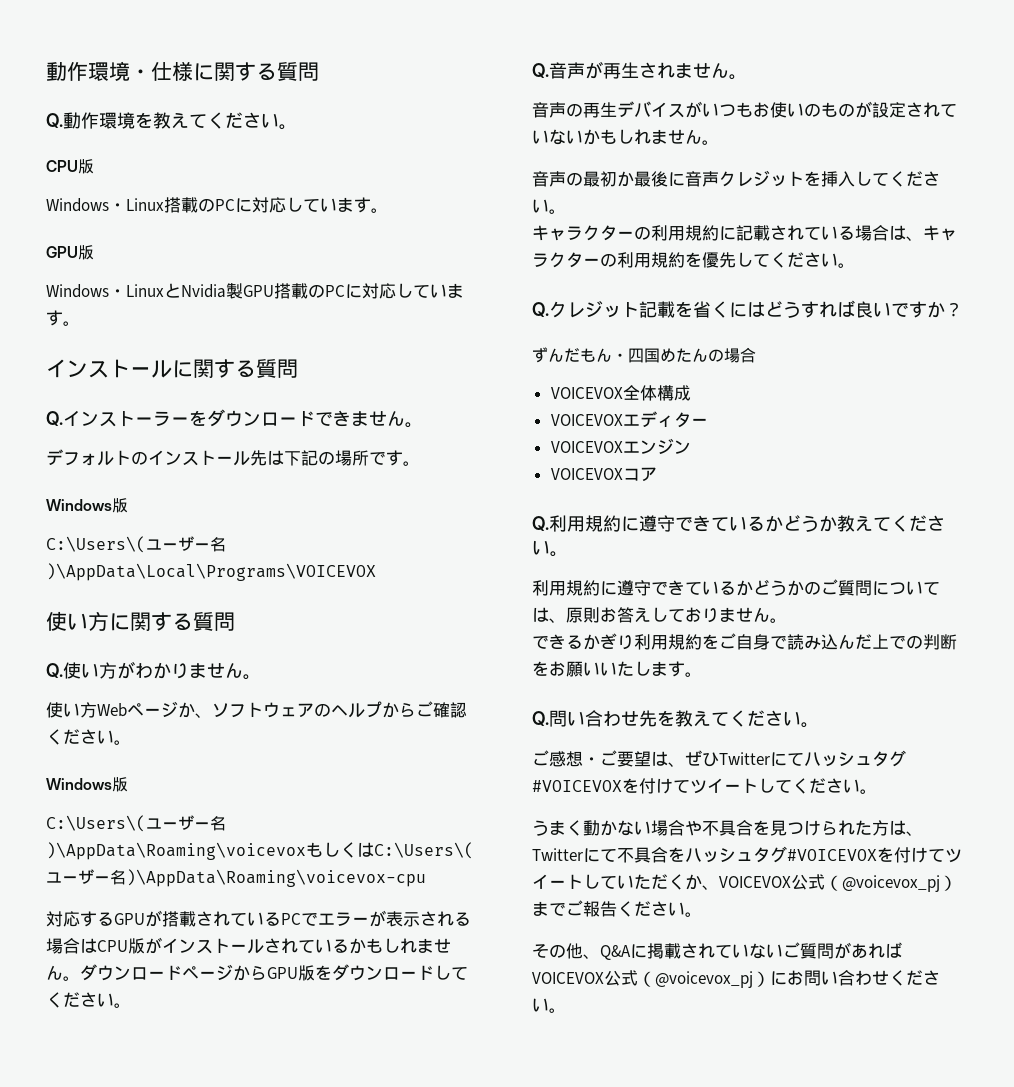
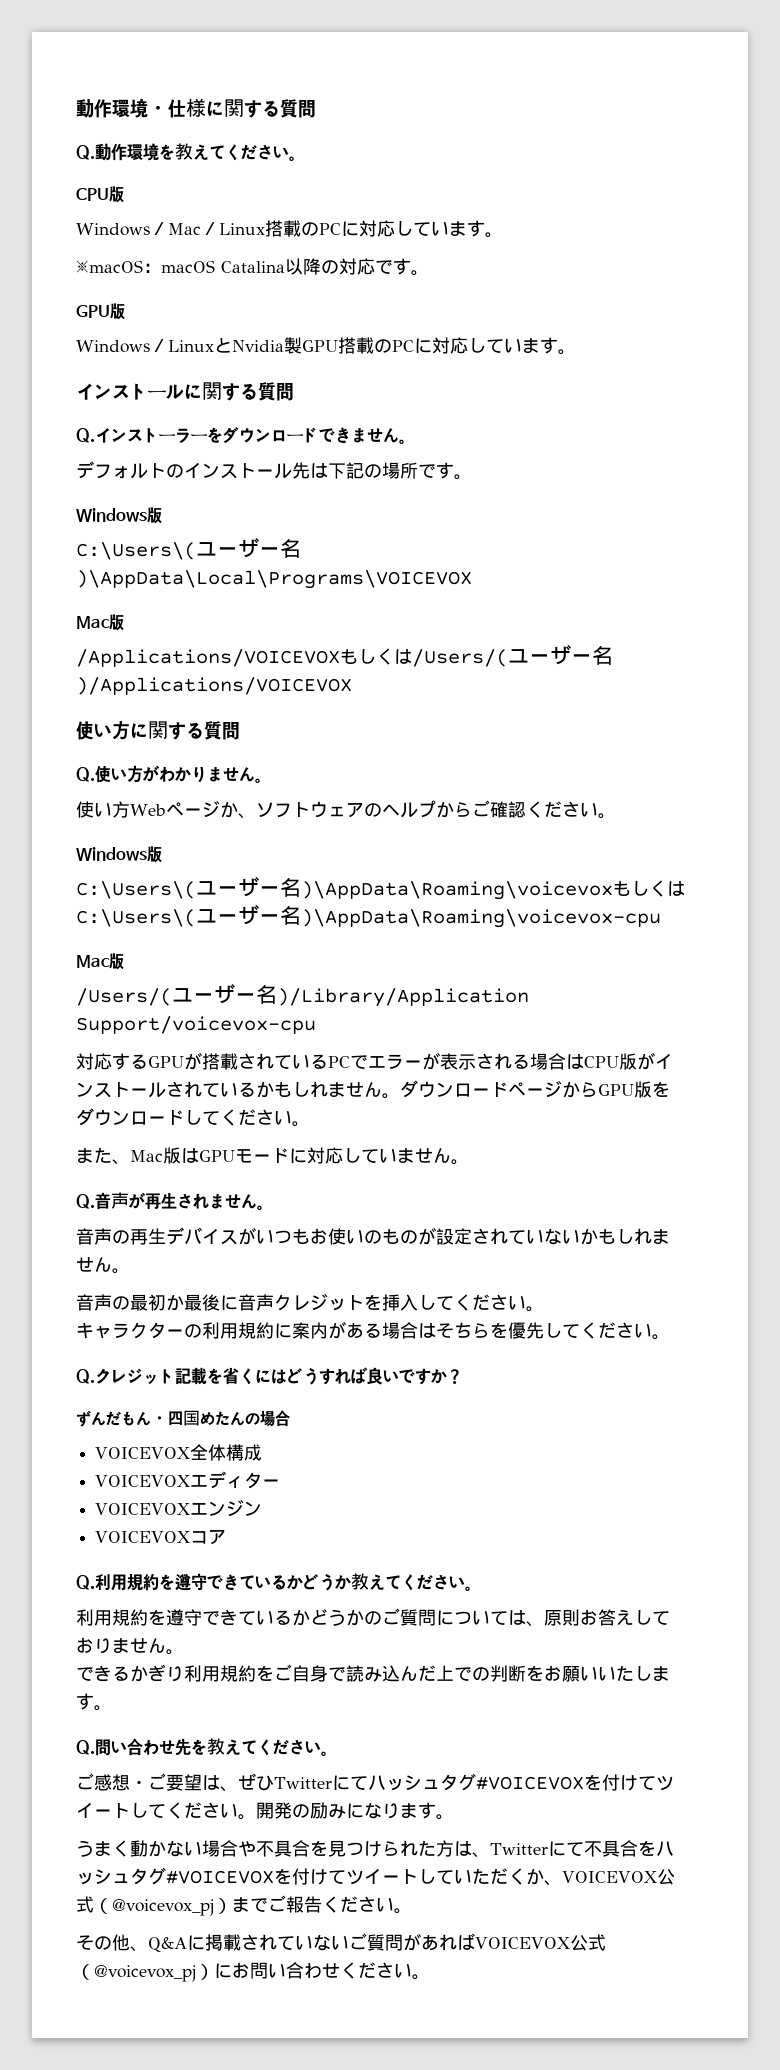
- Windows・Linux搭載のPCに対応しています。
+ Windows／Mac／Linux搭載のPCに対応しています。
+ ※macOS：macOS Catalina以降の対応です。
- Windows・LinuxとNvidia製GPU搭載のPCに対応しています。
+ Windows／LinuxとNvidia製GPU搭載のPCに対応しています。
  C:\Users\(ユーザー名)\AppData\Local\Programs\VOICEVOX
+ Mac版
+ /Applications/VOICEVOXもしくは/Users/(ユーザー名)/Applications/VOICEVOX
  C:\Users\(ユーザー名)\AppData\Roaming\voicevoxもしくはC:\Users\(ユーザー名)\AppData\Roaming\voicevox-cpu
+ Mac版
+ /Users/(ユーザー名)/Library/Application Support/voicevox-cpu
+ また、Mac版はGPUモードに対応していません。
- キャラクターの利用規約に記載されている場合は、キャラクターの利用規約を優先してください。
+ キャラクターの利用規約に案内がある場合はそちらを優先してください。
- Q.利用規約に遵守できているかどうか教えてください。
+ Q.利用規約を遵守できているかどうか教えてください。
- 利用規約に遵守できているかどうかのご質問については、原則お答えしておりません。
+ 利用規約を遵守できているかどうかのご質問については、原則お答えしておりません。
+ 開発の励みになります。

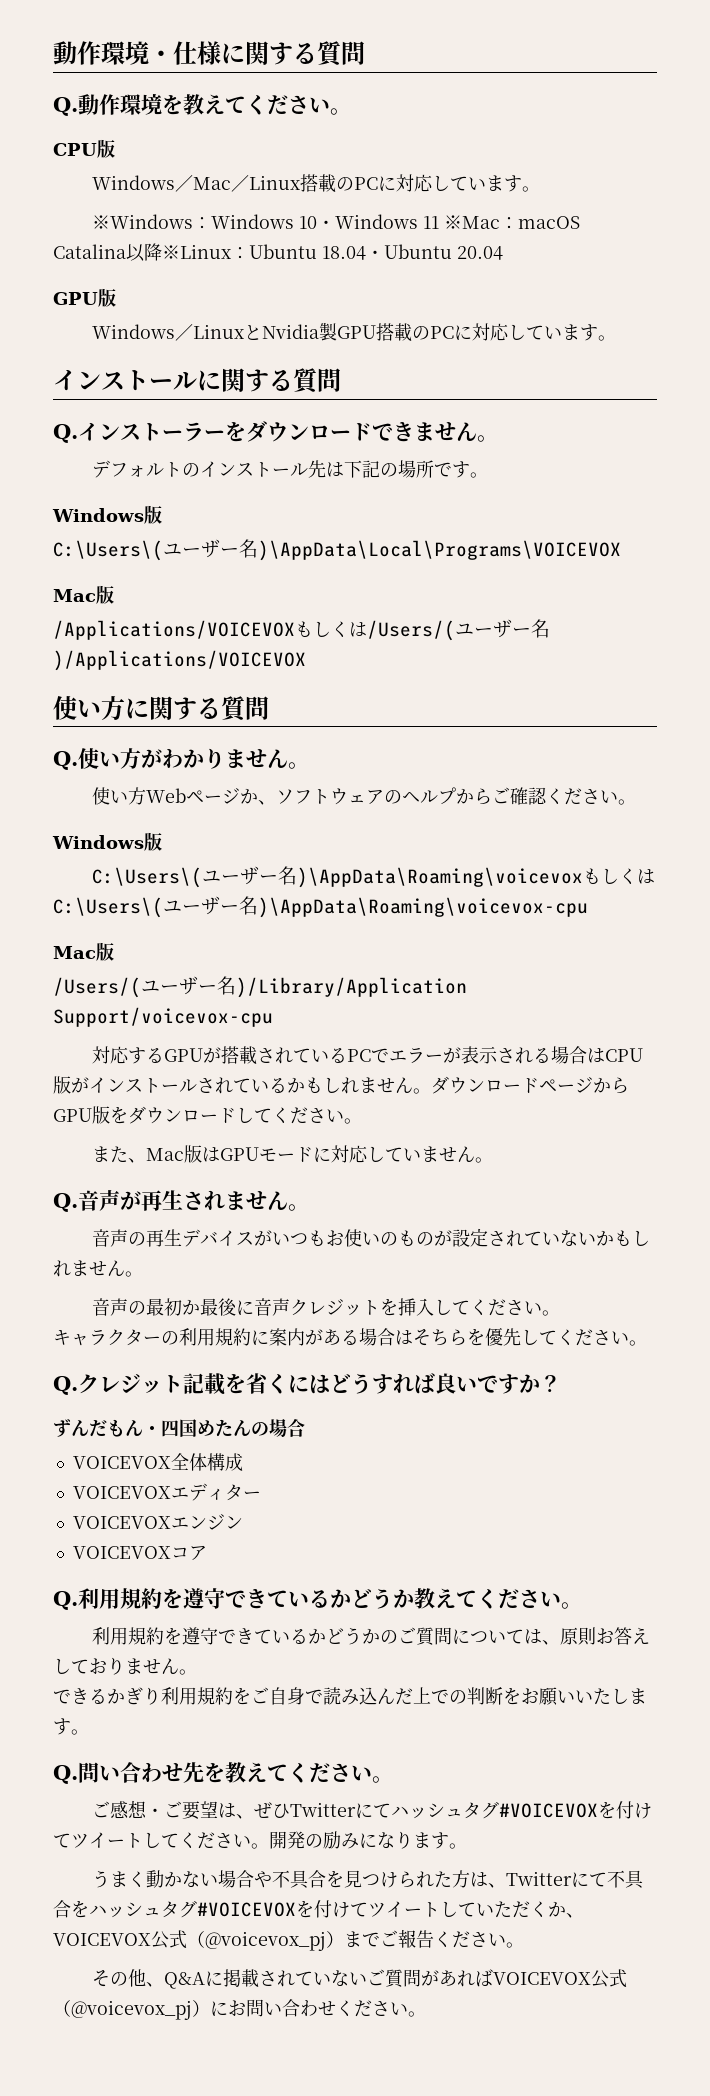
- ※macOS：macOS Catalina以降の対応です。
+ ※Windows：Windows 10・Windows 11 ※Mac：macOS Catalina以降※Linux：Ubuntu 18.04・Ubuntu 20.04

